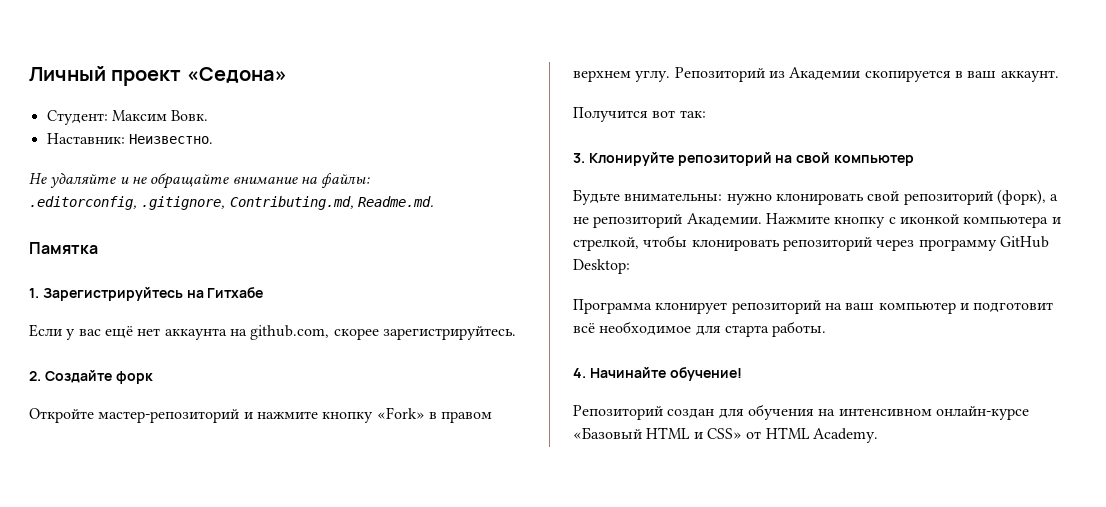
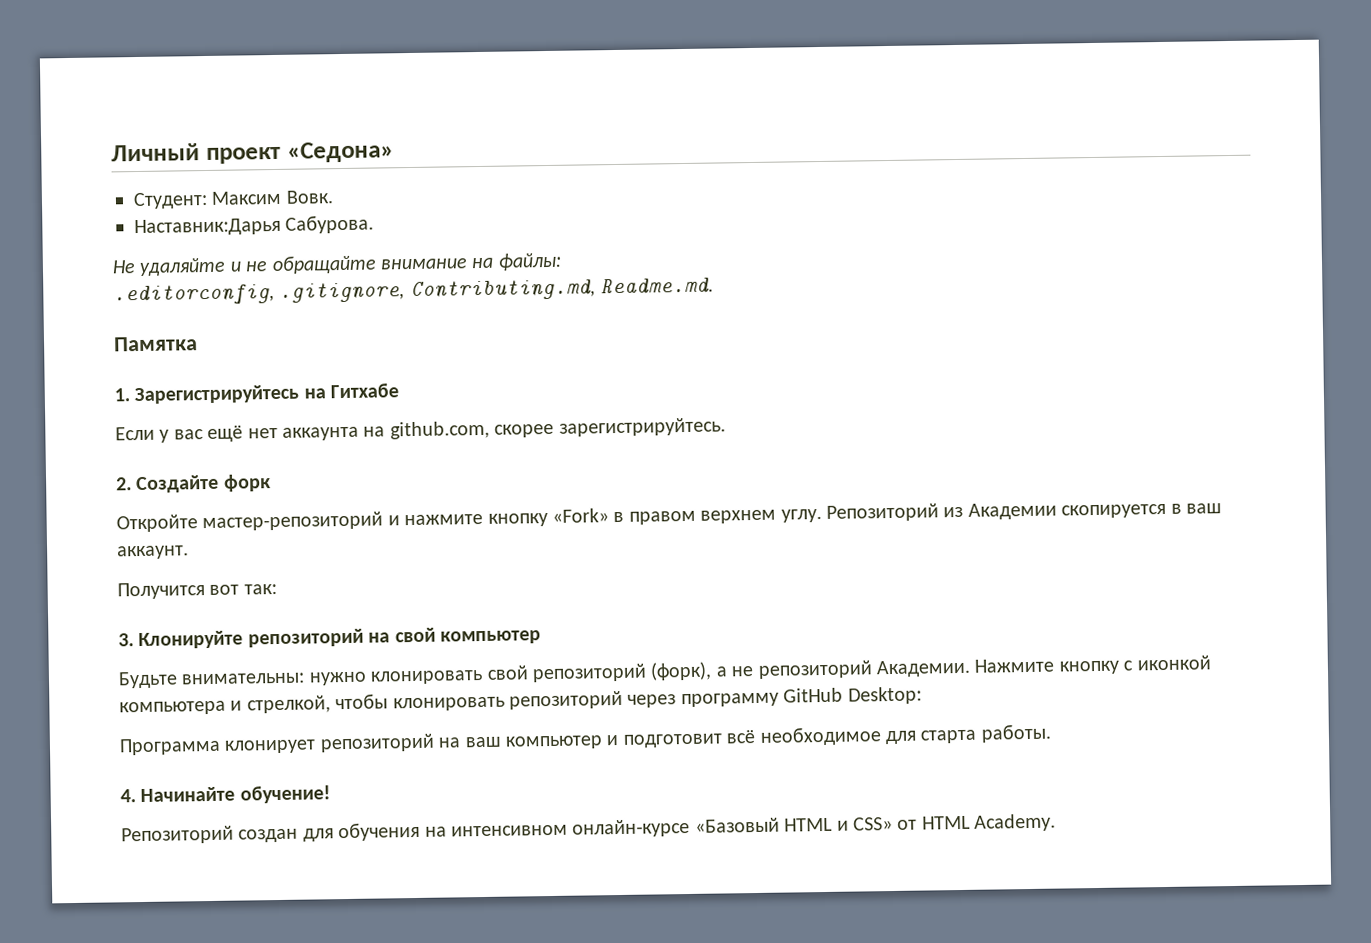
- Наставник: Неизвестно.
+ Наставник:Дарья Сабурова.

